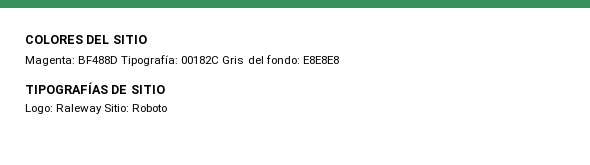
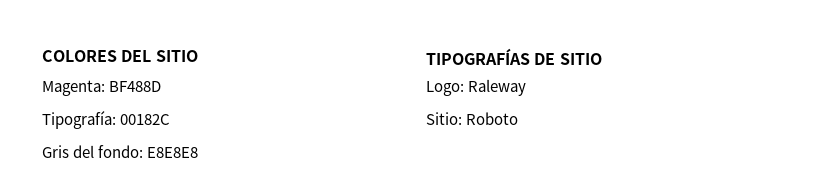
- Magenta: BF488D Tipografía: 00182C Gris del fondo: E8E8E8
+ Magenta: BF488D
+ Tipografía: 00182C
+ Gris del fondo: E8E8E8
- Logo: Raleway Sitio: Roboto
+ Logo: Raleway
+ Sitio: Roboto

